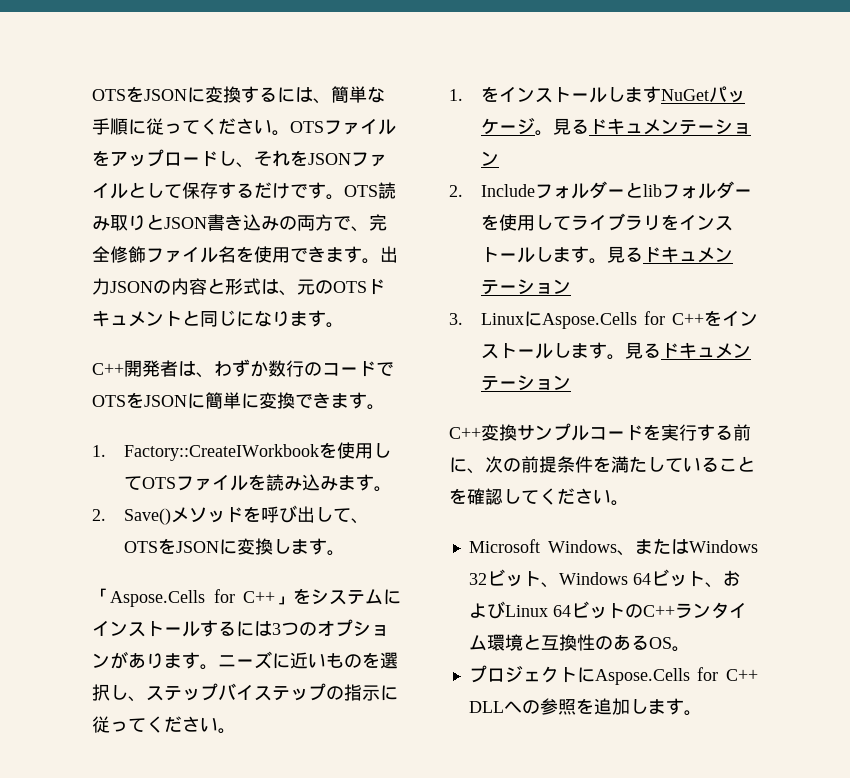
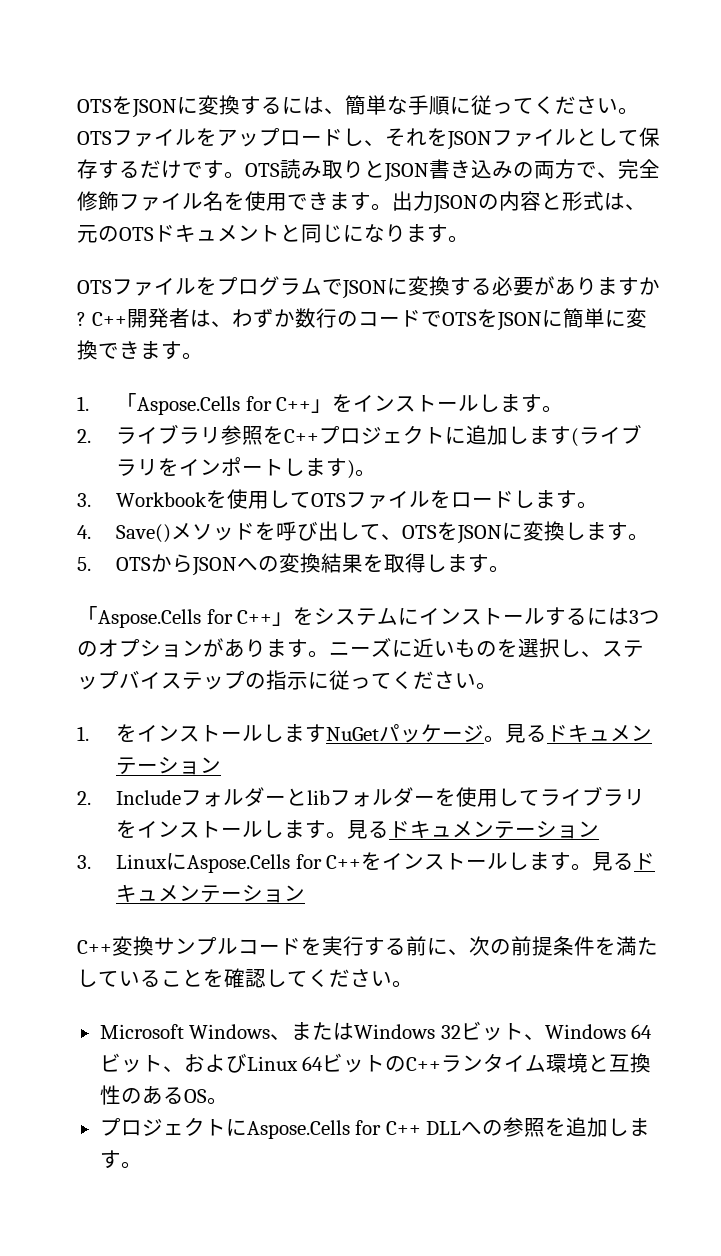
+ OTSファイルをプログラムでJSONに変換する必要がありますか?
- 1. Factory::CreateIWorkbookを使用してOTSファイルを読み込みます。
- 2. Save()メソッドを呼び出して、OTSをJSONに変換します。
+ 1.「Aspose.Cells for C++」をインストールします。
+ 2.ライブラリ参照をC++プロジェクトに追加します(ライブラリをインポートします)。
+ 3. Workbookを使用してOTSファイルをロードします。
+ 4. Save()メソッドを呼び出して、OTSをJSONに変換します。
+ 5. OTSからJSONへの変換結果を取得します。

